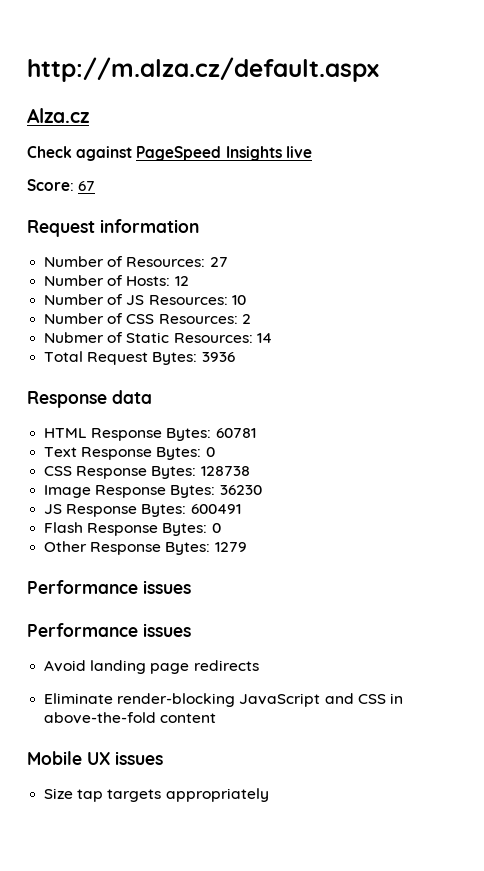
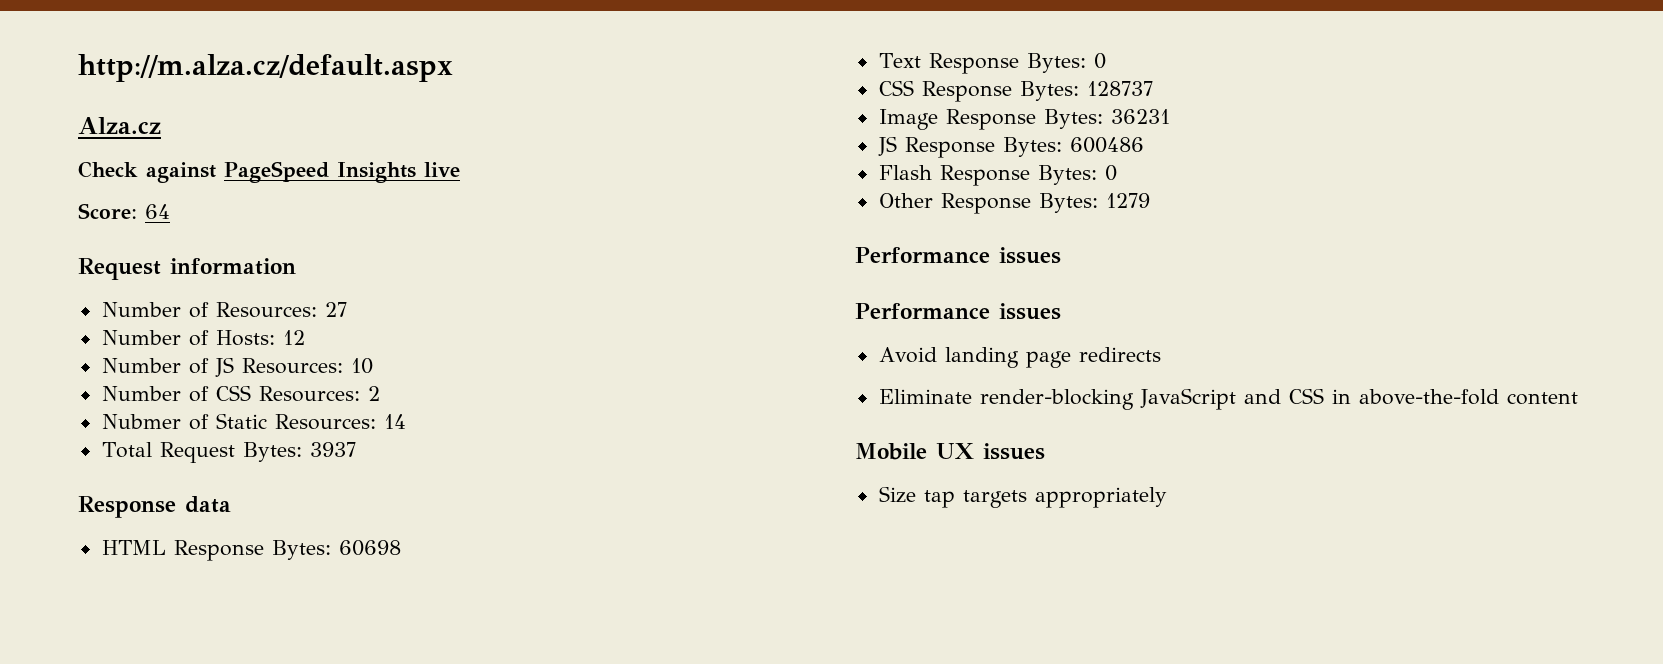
- Score: 67
+ Score: 64
- Total Request Bytes: 3936
+ Total Request Bytes: 3937
- HTML Response Bytes: 60781
+ HTML Response Bytes: 60698
- CSS Response Bytes: 128738
+ CSS Response Bytes: 128737
- Image Response Bytes: 36230
+ Image Response Bytes: 36231
- JS Response Bytes: 600491
+ JS Response Bytes: 600486

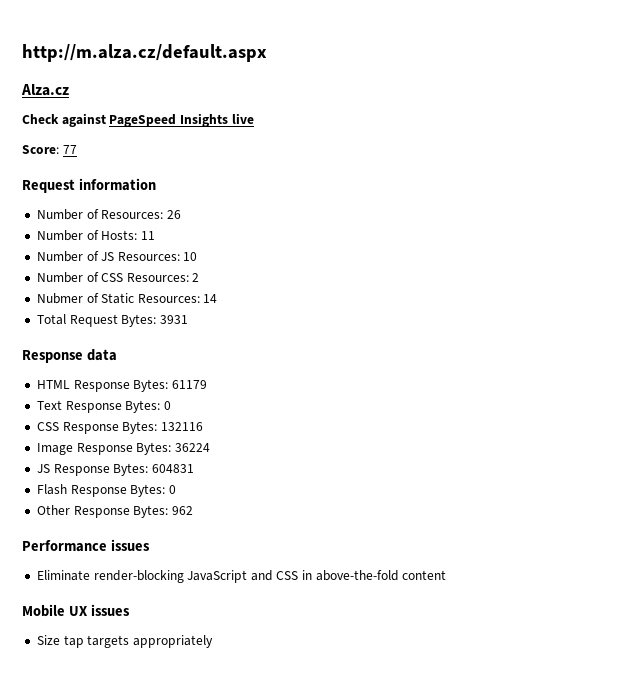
- Score: 64
+ Score: 77
- Number of Resources: 27
+ Number of Resources: 26
- Number of Hosts: 12
+ Number of Hosts: 11
- Total Request Bytes: 3937
+ Total Request Bytes: 3931
- HTML Response Bytes: 60698
+ HTML Response Bytes: 61179
- CSS Response Bytes: 128737
+ CSS Response Bytes: 132116
- Image Response Bytes: 36231
+ Image Response Bytes: 36224
- JS Response Bytes: 600486
+ JS Response Bytes: 604831
- Other Response Bytes: 1279
+ Other Response Bytes: 962
  Performance issues
- Performance issues
- Avoid landing page redirects

